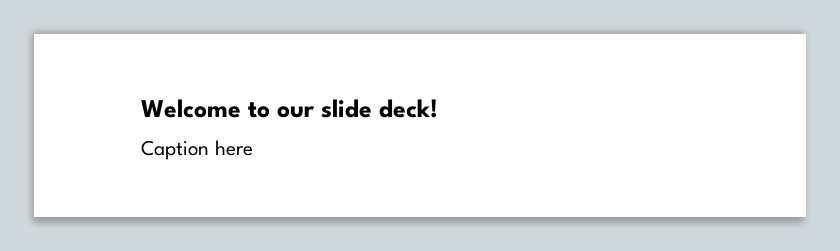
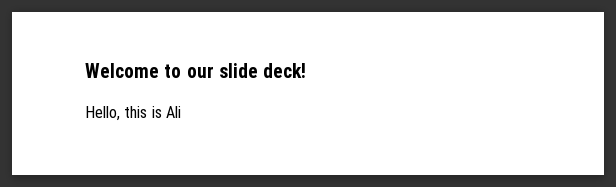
- Caption here
+ Hello, this is Ali

